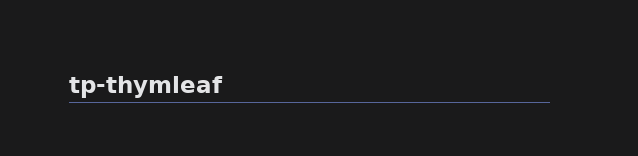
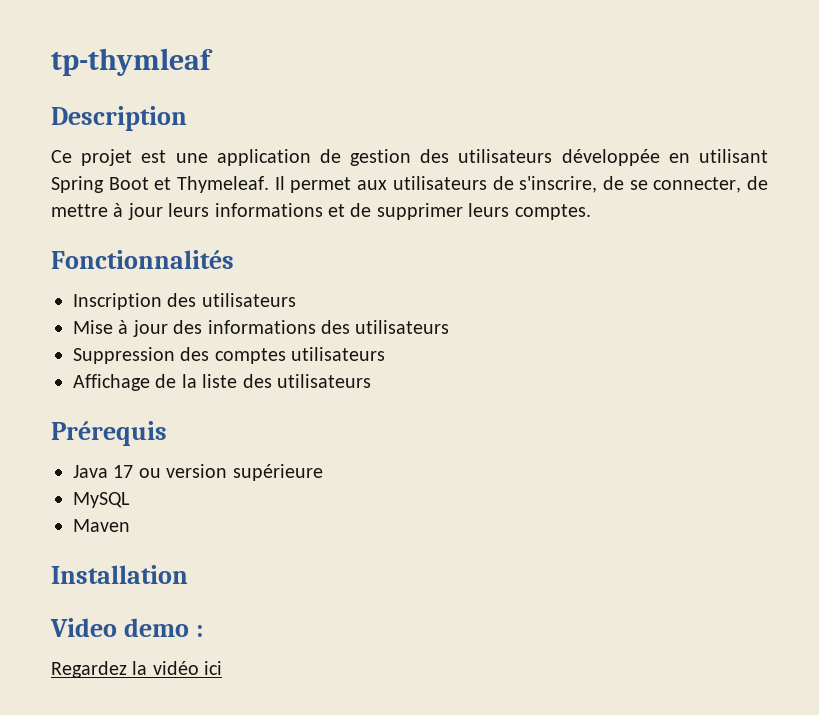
+ Description
+ Ce projet est une application de gestion des utilisateurs développée en utilisant Spring Boot et Thymeleaf. Il permet aux utilisateurs de s'inscrire, de se connecter, de mettre à jour leurs informations et de supprimer leurs comptes.
+ Fonctionnalités
+ Inscription des utilisateurs
+ Mise à jour des informations des utilisateurs
+ Suppression des comptes utilisateurs
+ Affichage de la liste des utilisateurs
+ Prérequis
+ Java 17 ou version supérieure
+ MySQL
+ Maven
+ Installation
+ Video demo :
+ Regardez la vidéo ici

